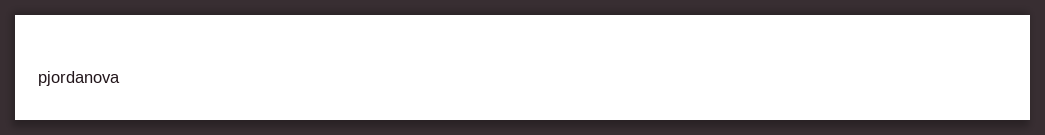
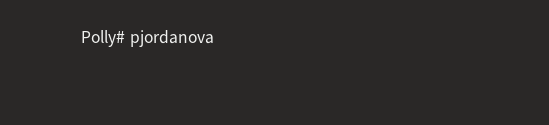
- pjordanova
+ Polly# pjordanova

